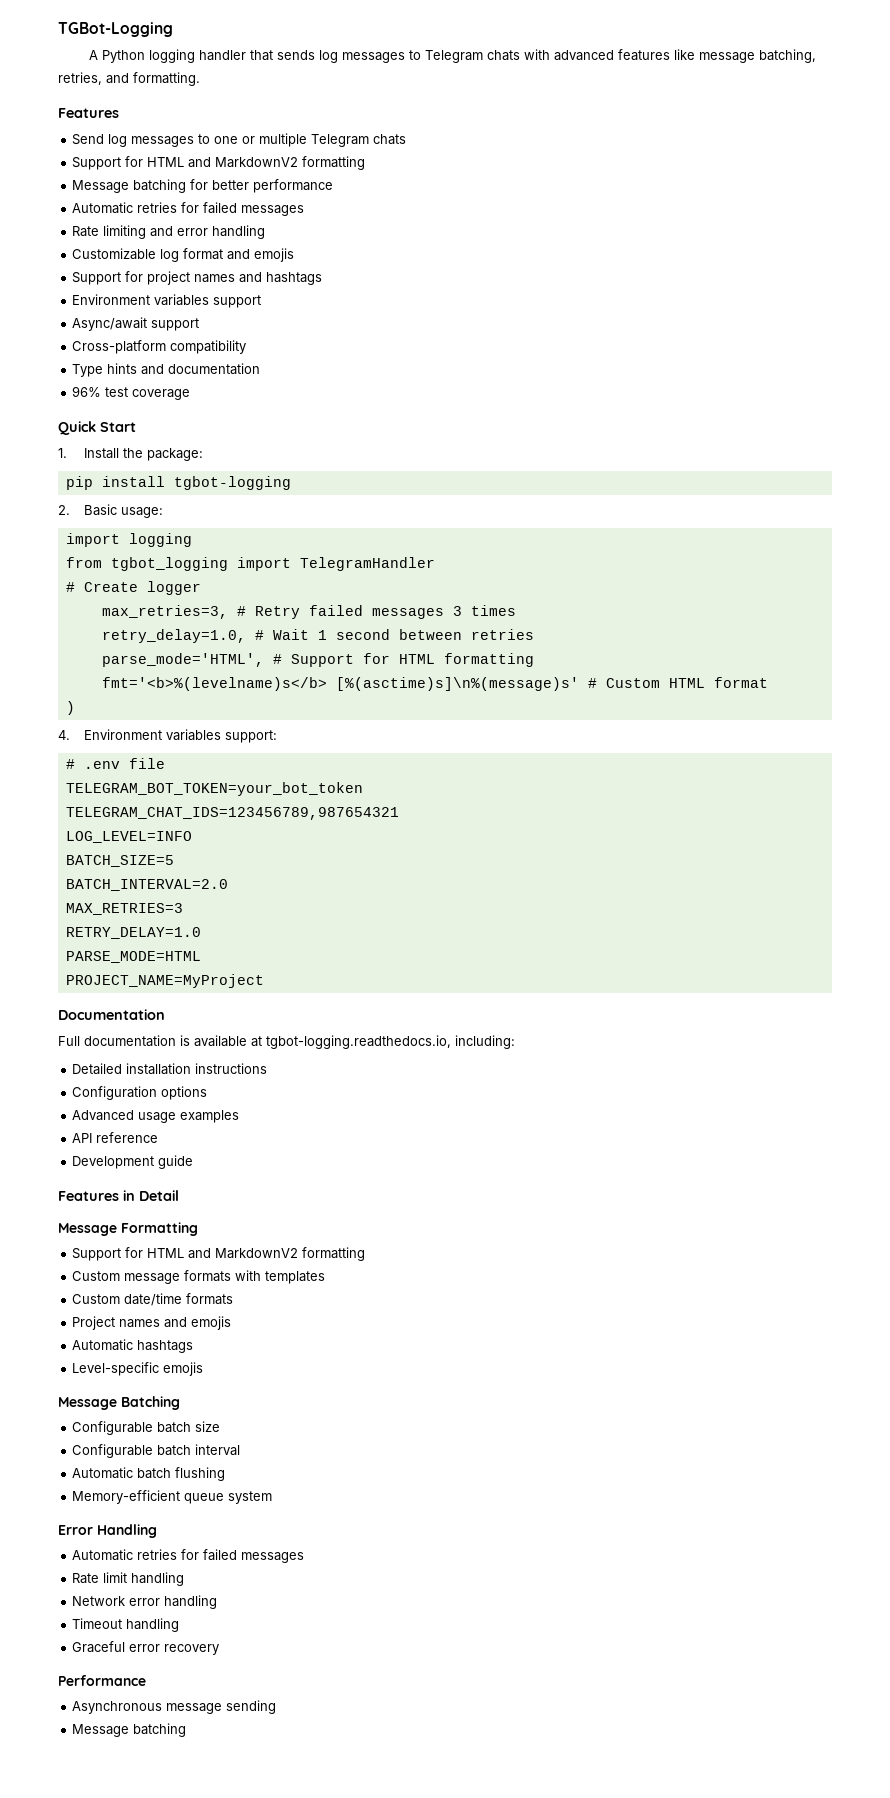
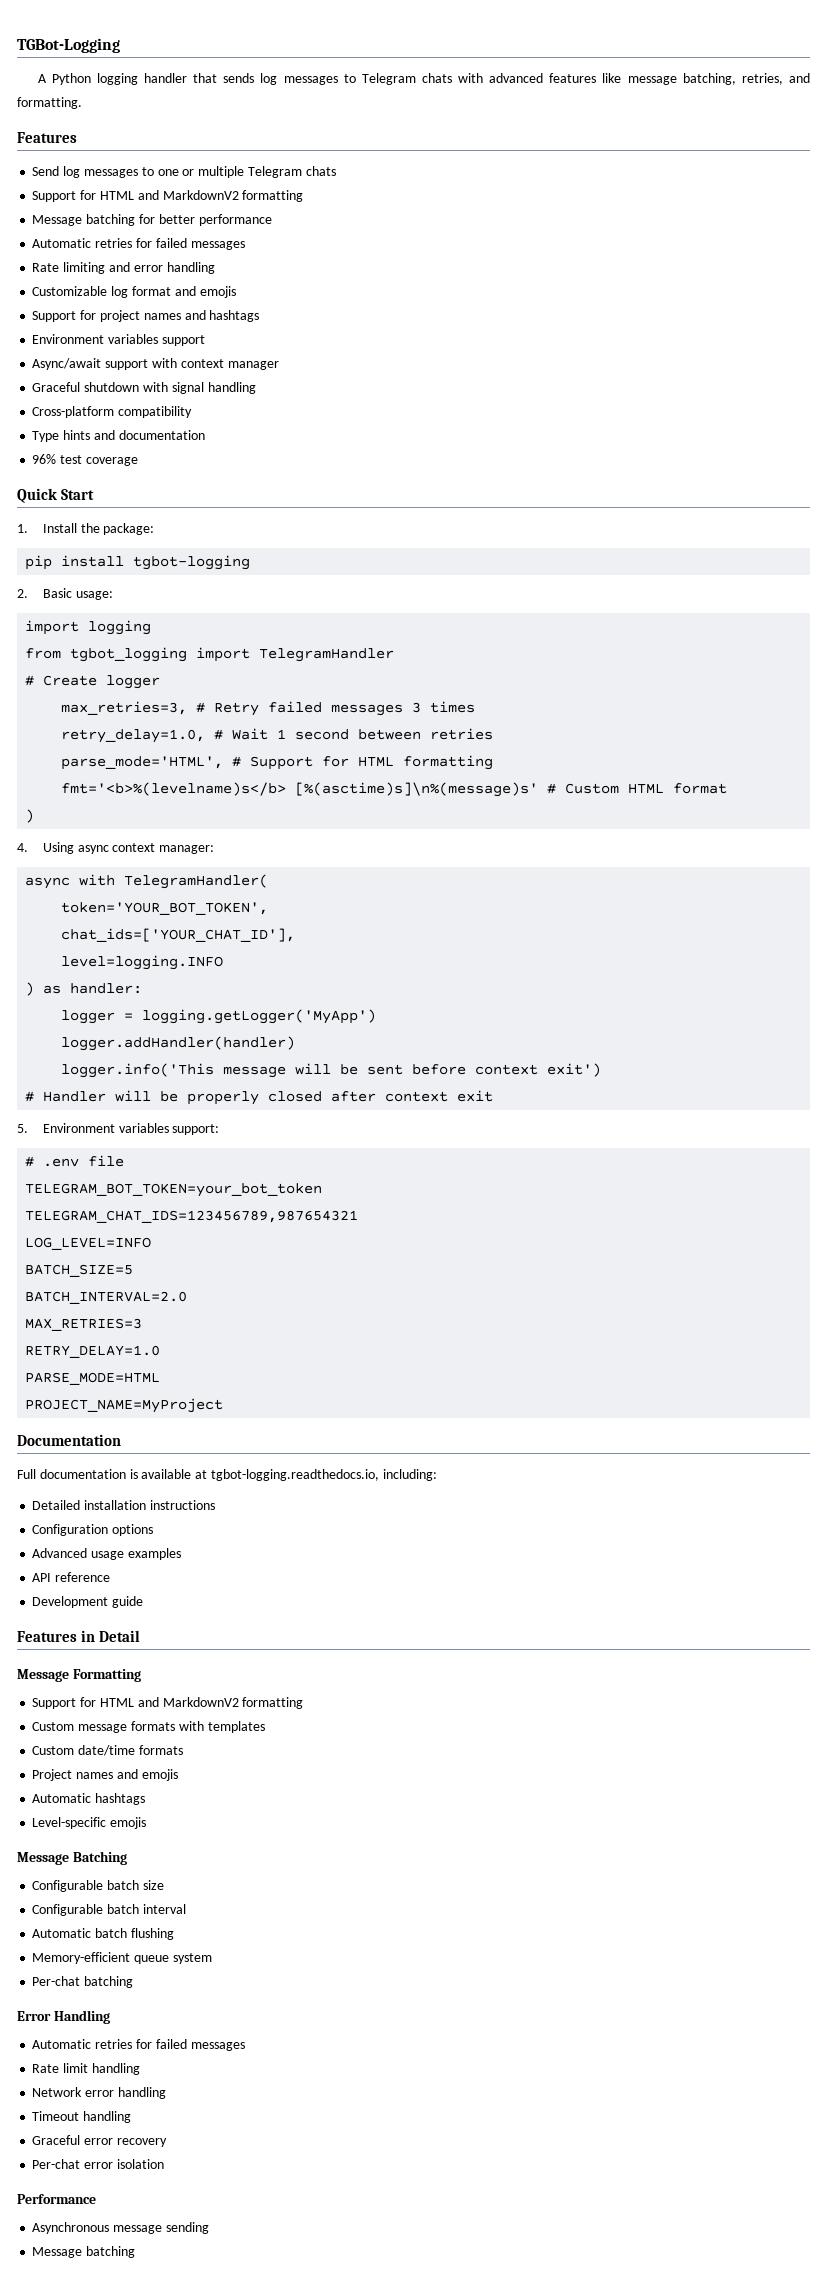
- Async/await support
+ Async/await support with context manager
+ Graceful shutdown with signal handling
- 4. Environment variables support:
+ 4. Using async context manager:
+ async with TelegramHandler(
+ token='YOUR_BOT_TOKEN',
+ chat_ids=['YOUR_CHAT_ID'],
+ level=logging.INFO
+ ) as handler:
+ logger = logging.getLogger('MyApp')
+ logger.addHandler(handler)
+ logger.info('This message will be sent before context exit')
+ # Handler will be properly closed after context exit
+ 5. Environment variables support:
+ Per-chat batching
+ Per-chat error isolation

